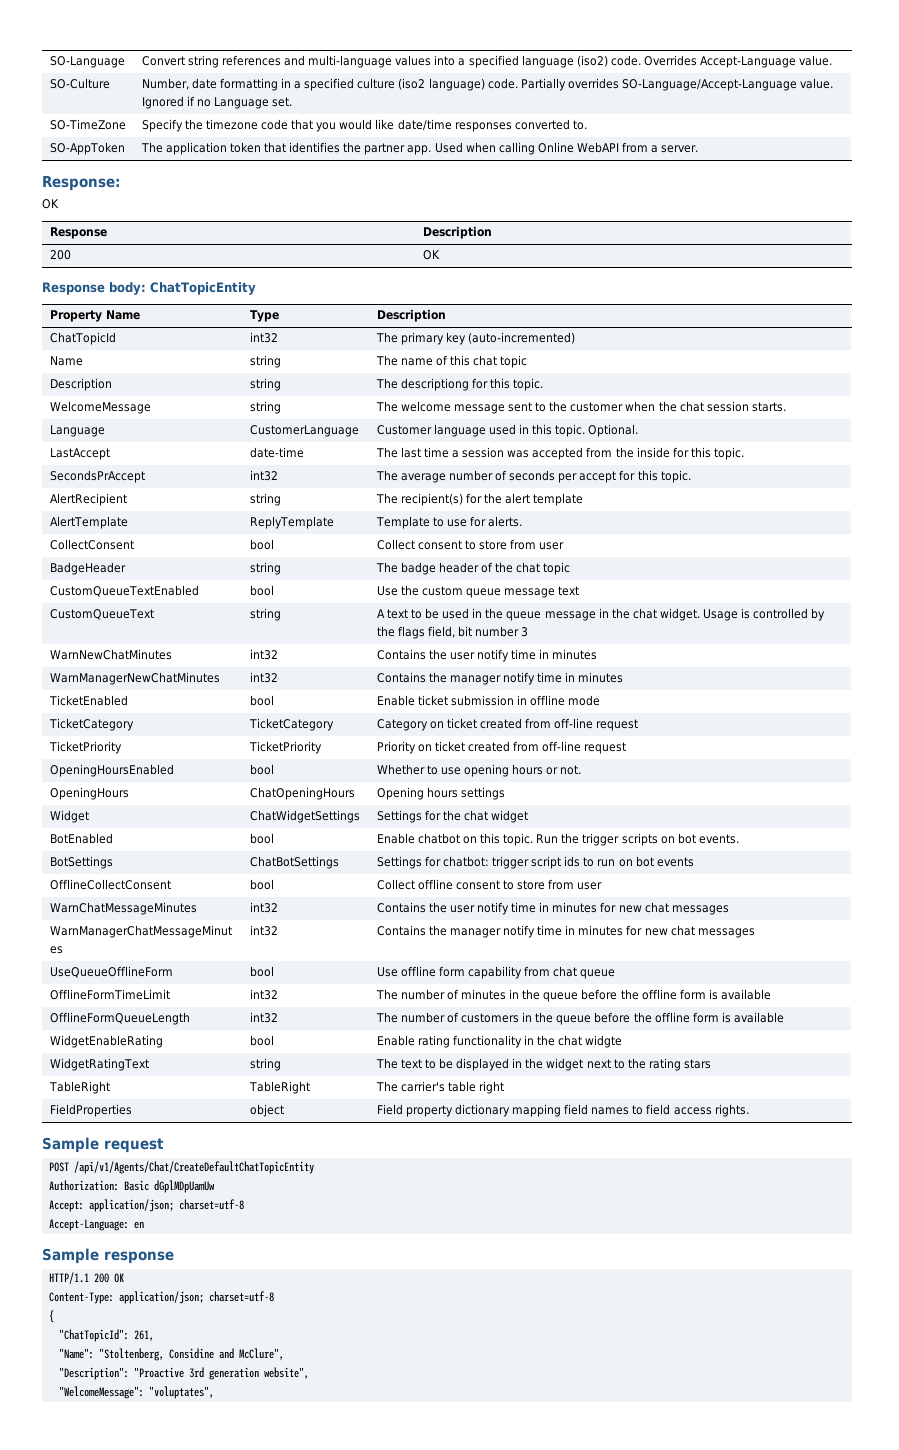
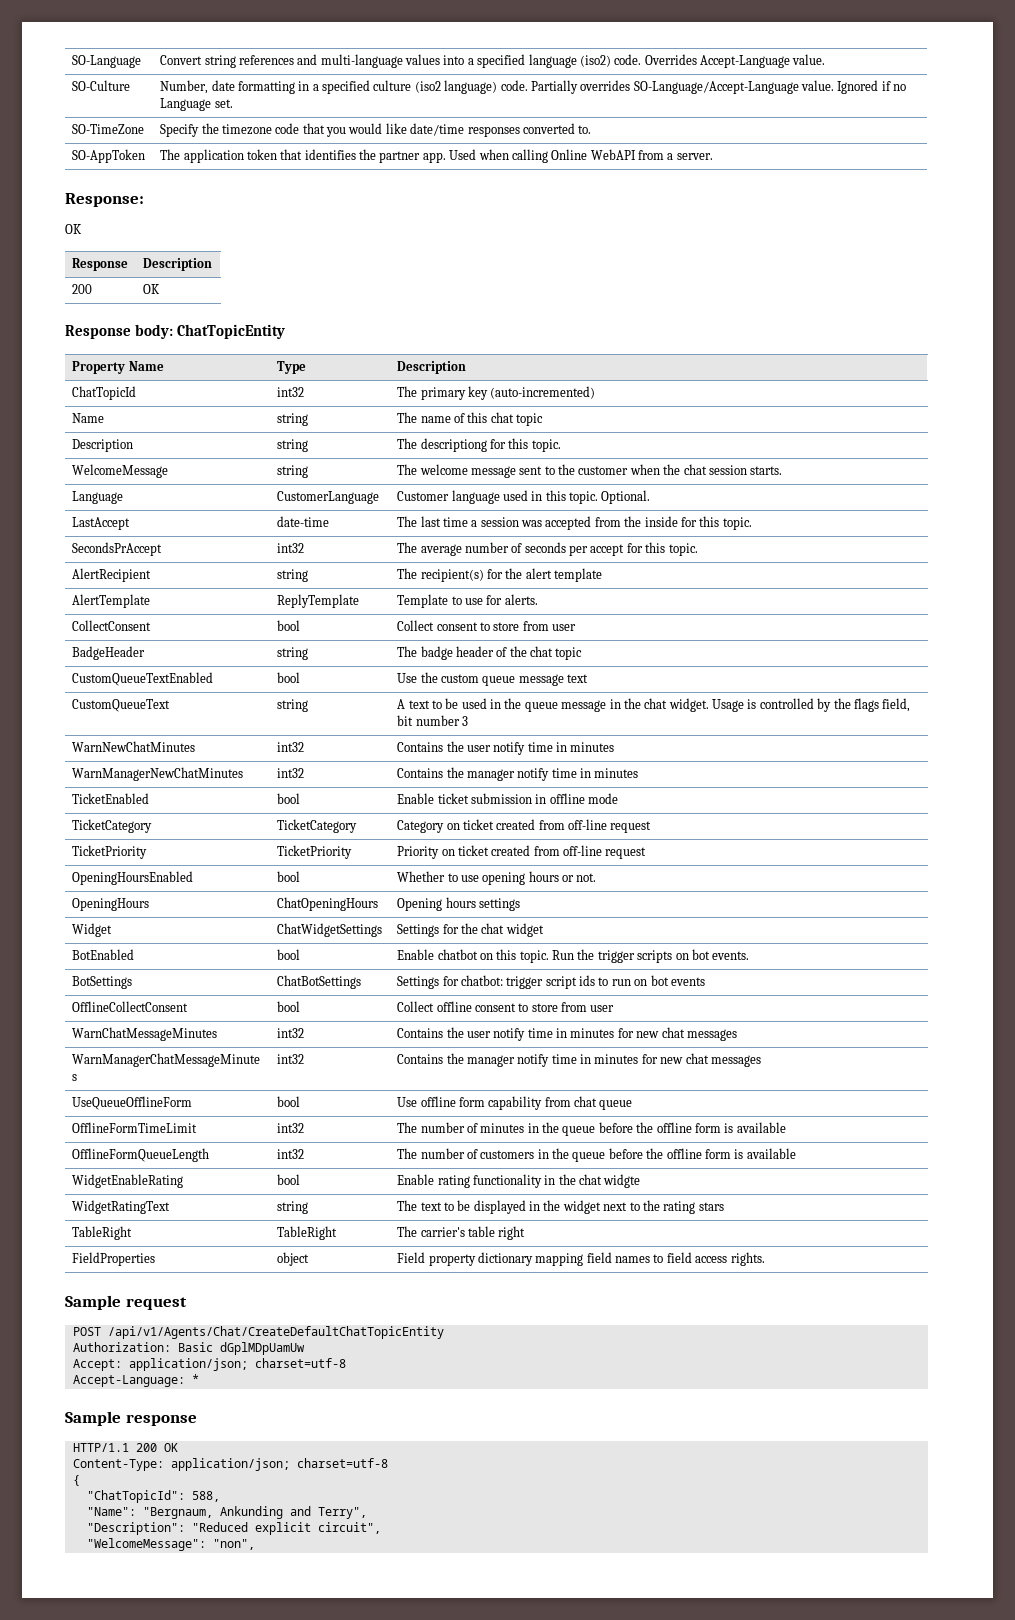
- Accept-Language: en
+ Accept-Language: *
- "ChatTopicId": 261,
+ "ChatTopicId": 588,
- "Name": "Stoltenberg, Considine and McClure",
- "Description": "Proactive 3rd generation website",
+ "Name": "Bergnaum, Ankunding and Terry",
+ "Description": "Reduced explicit circuit",
- "WelcomeMessage": "voluptates",
+ "WelcomeMessage": "non",

